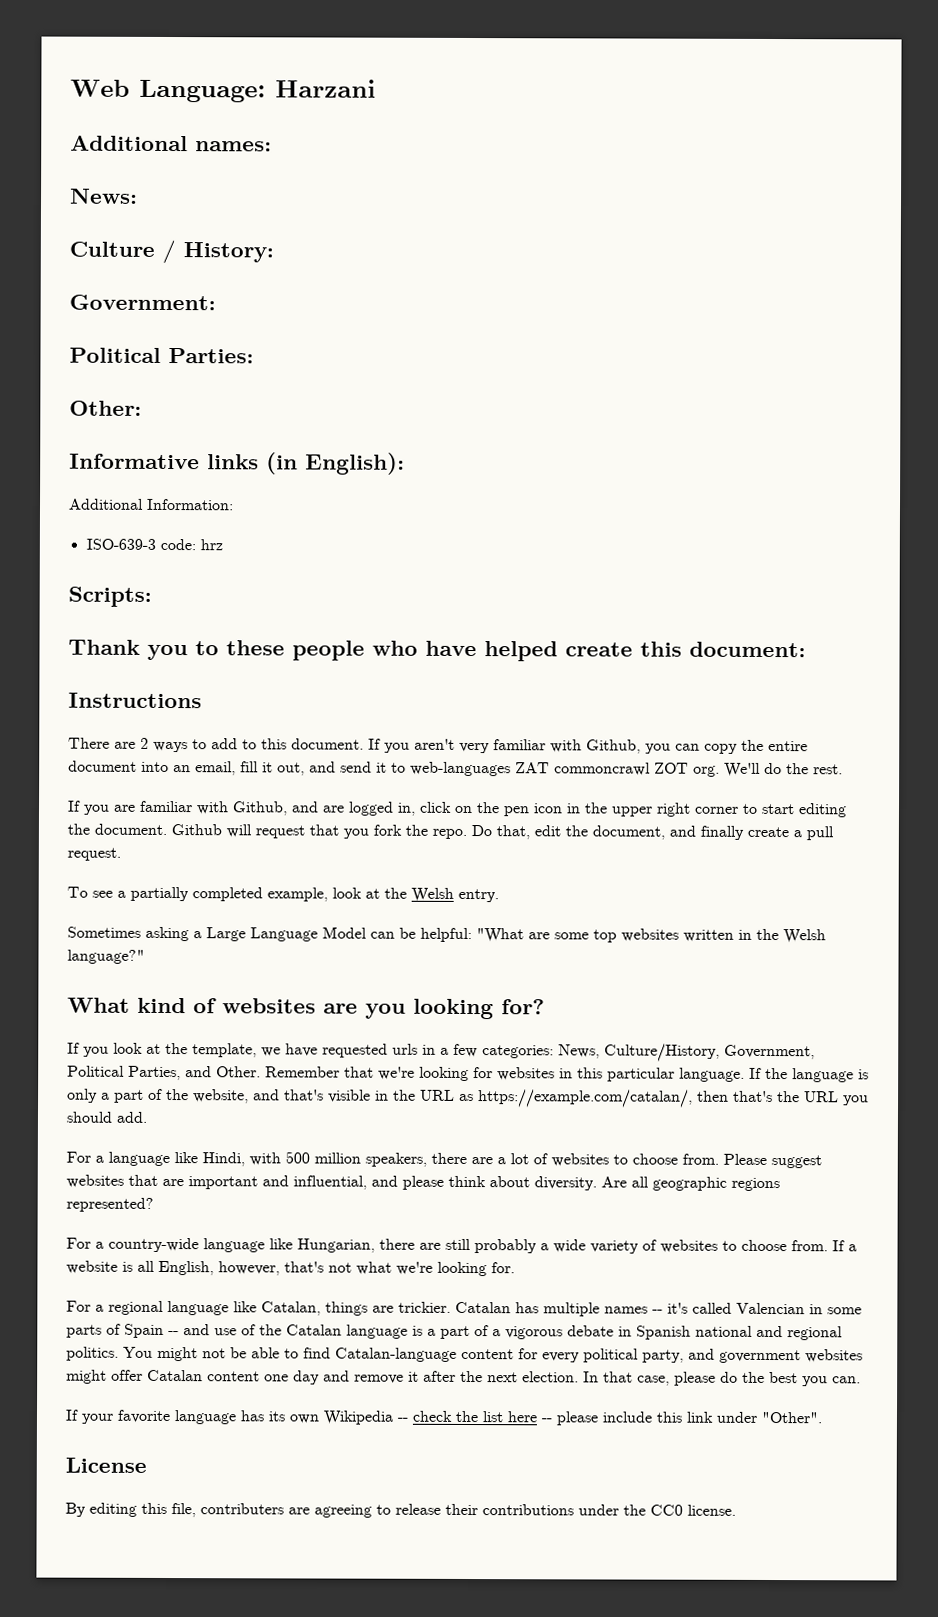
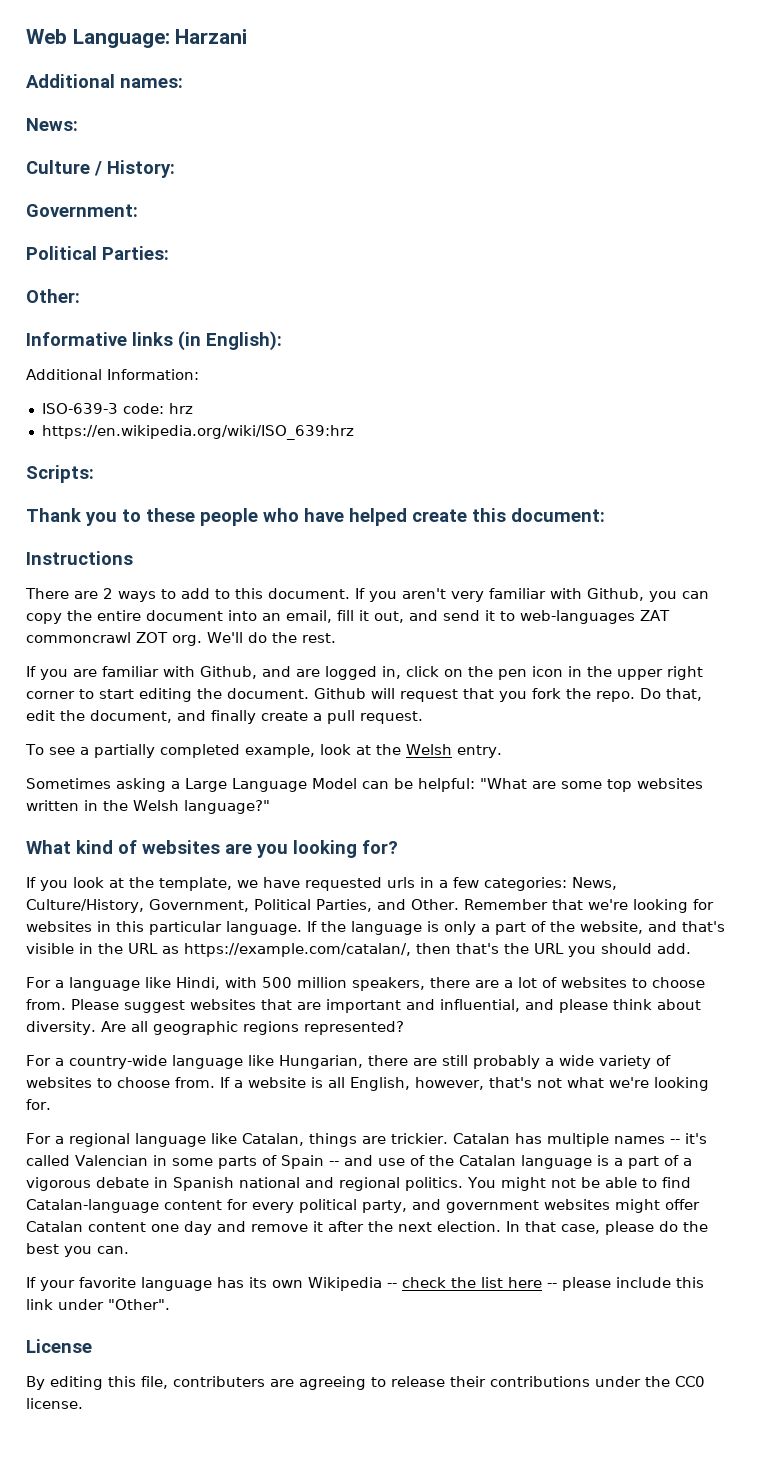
+ https://en.wikipedia.org/wiki/ISO_639:hrz

